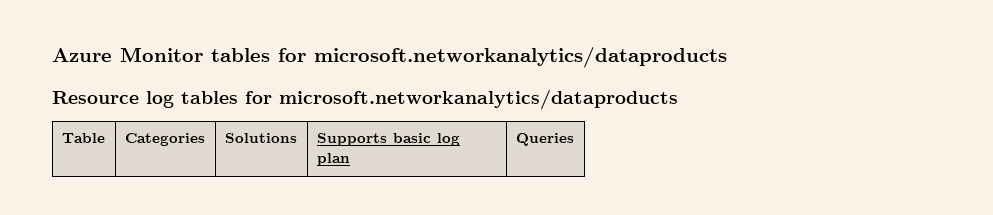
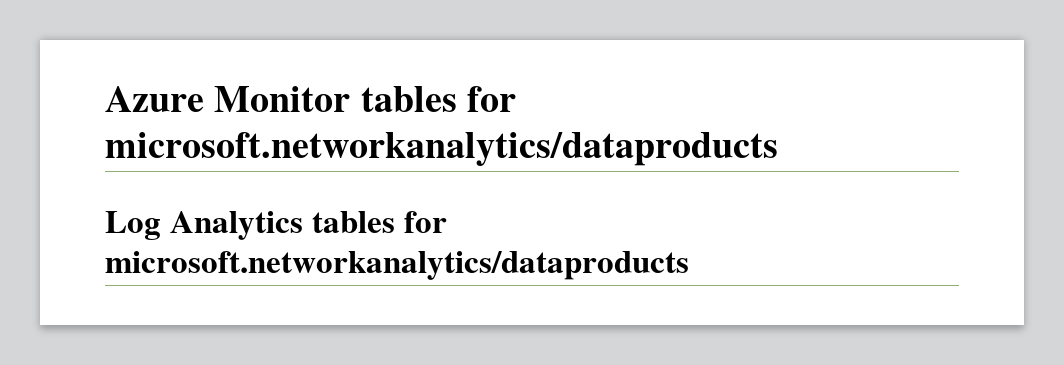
- Resource log tables for microsoft.networkanalytics/dataproducts
- Table | Categories | Solutions | Supports basic log plan | Queries
+ Log Analytics tables for microsoft.networkanalytics/dataproducts

